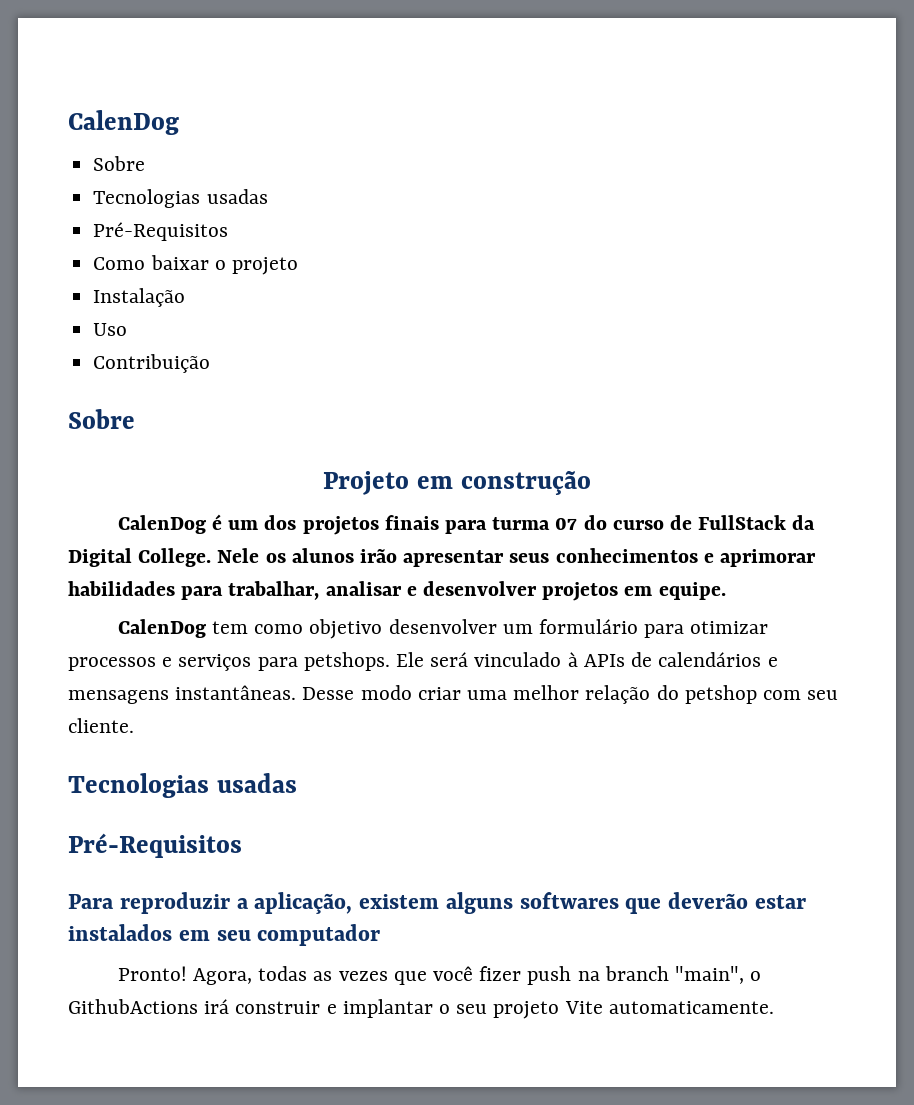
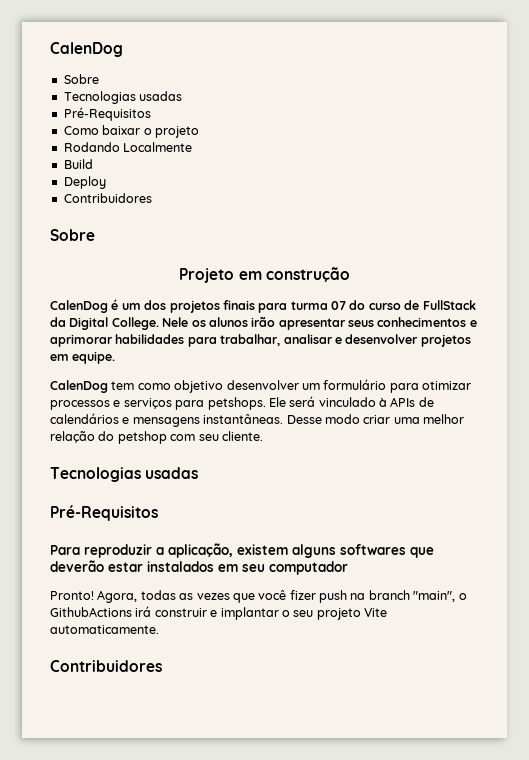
- Instalação
- Uso
- Contribuição
+ Rodando Localmente
+ Build
+ Deploy
+ Contribuidores
  Agora, todas as vezes que você fizer push na branch "main", o GithubActions irá construir e implantar o seu projeto Vite automaticamente.
+ Contribuidores

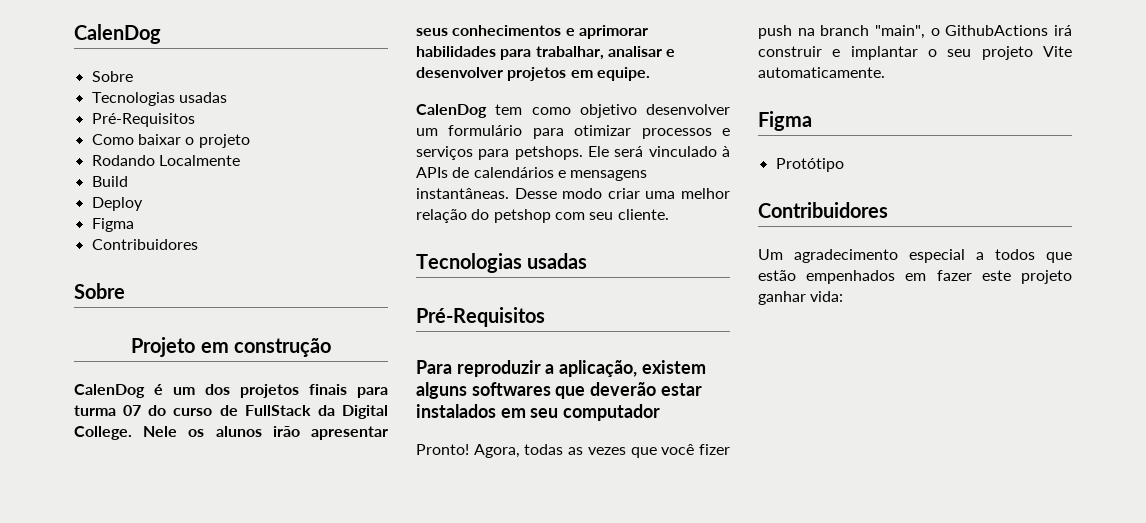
  Deploy
+ Figma
  Agora, todas as vezes que você fizer push na branch "main", o GithubActions irá construir e implantar o seu projeto Vite automaticamente.
+ Figma
+ Protótipo
  Contribuidores
+ Um agradecimento especial a todos que estão empenhados em fazer este projeto ganhar vida:

